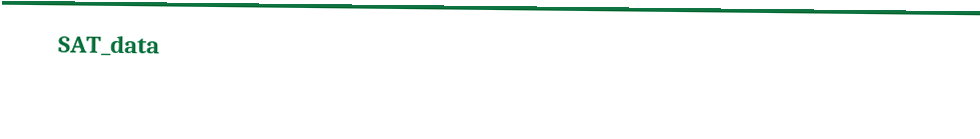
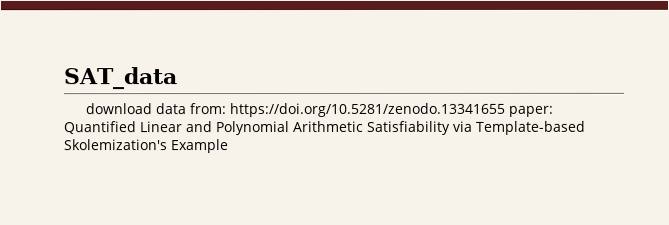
+ download data from: https://doi.org/10.5281/zenodo.13341655 paper: Quantified Linear and Polynomial Arithmetic Satisfiability via Template-based Skolemization's Example

